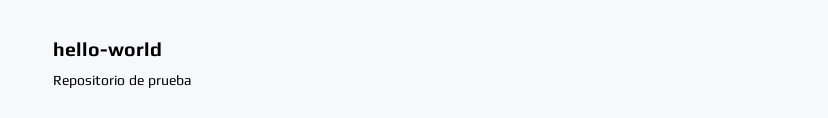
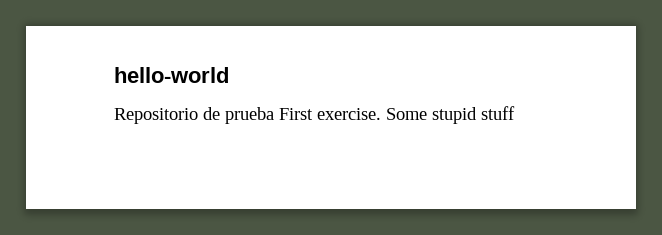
- Repositorio de prueba
+ Repositorio de prueba First exercise. Some stupid stuff

